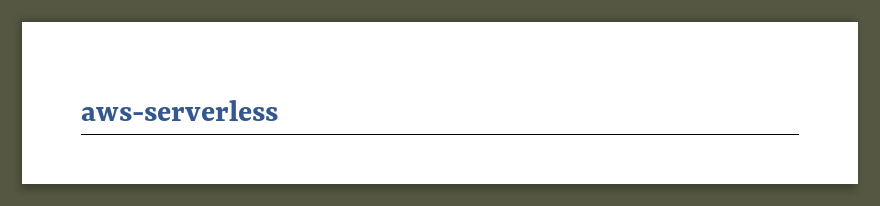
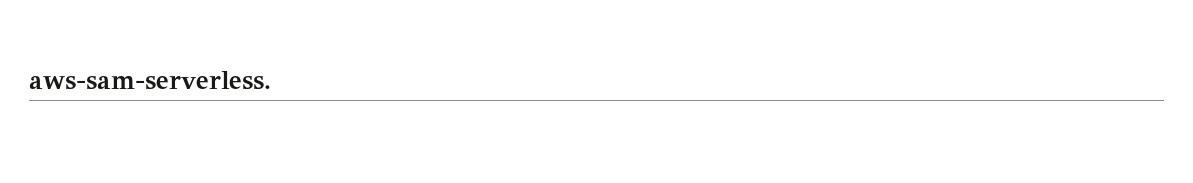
- aws-serverless
+ aws-sam-serverless.

